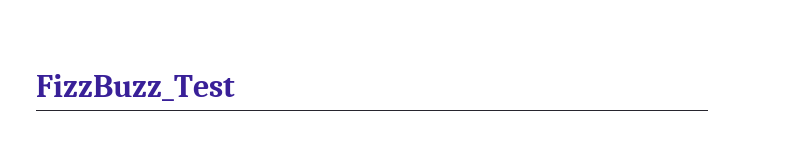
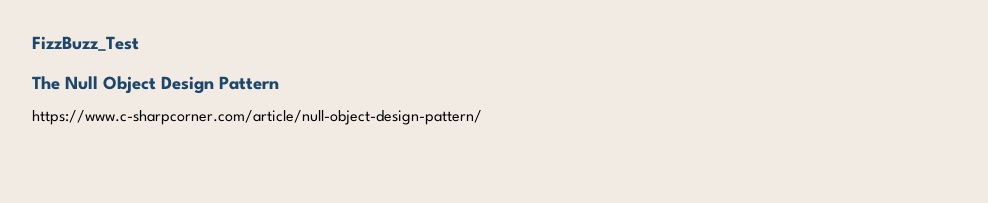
+ The Null Object Design Pattern
+ https://www.c-sharpcorner.com/article/null-object-design-pattern/

